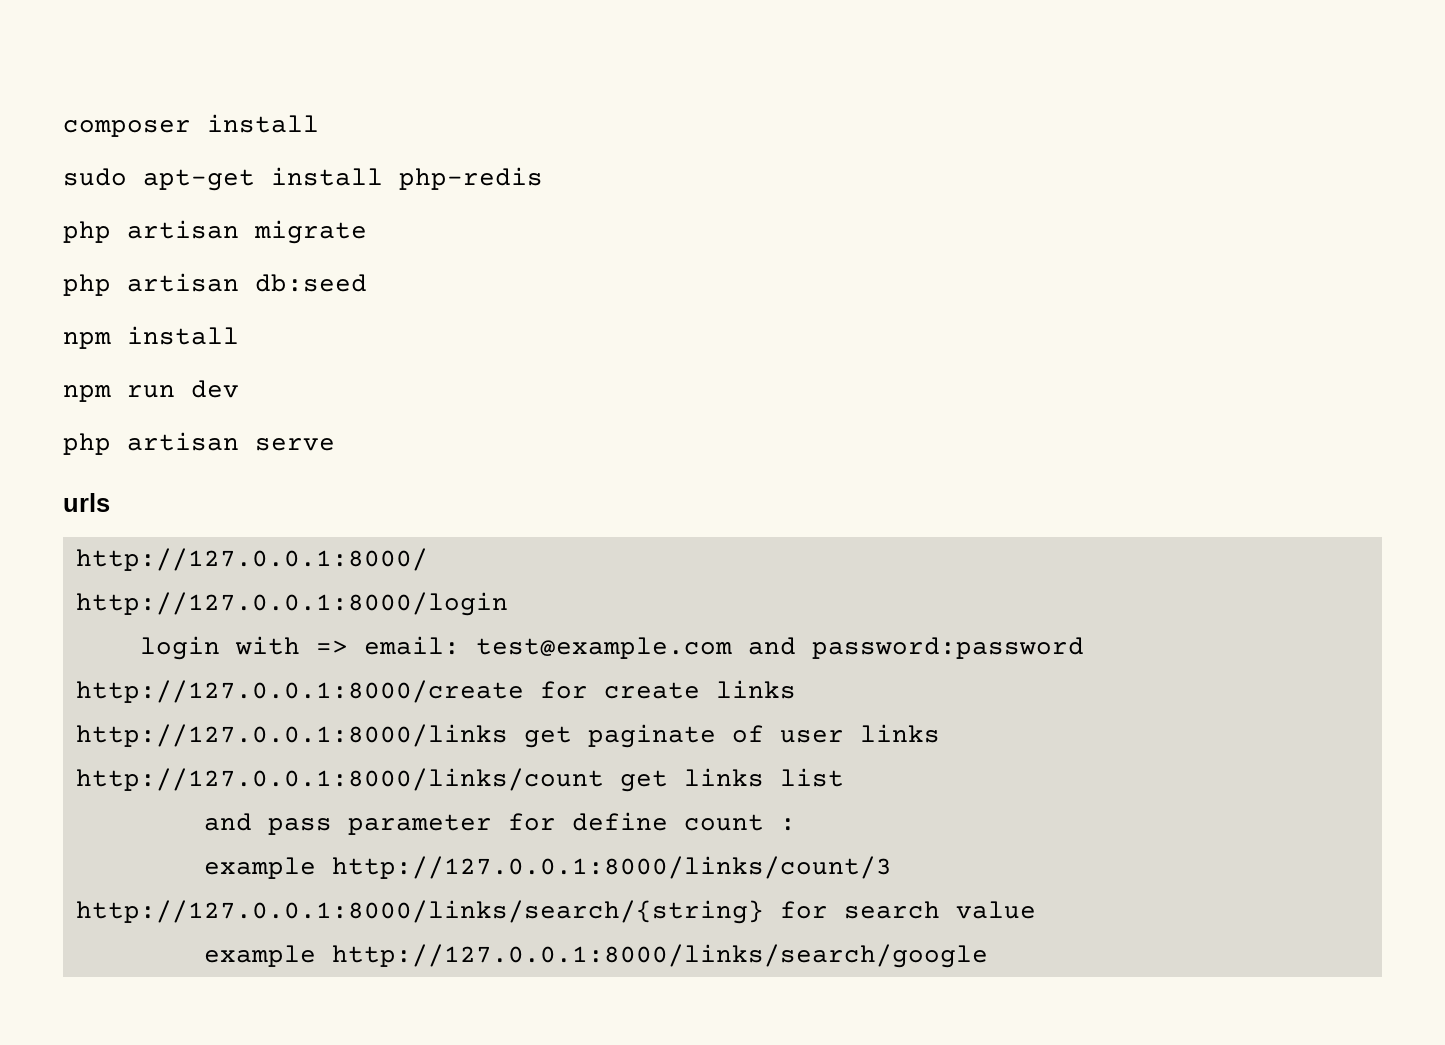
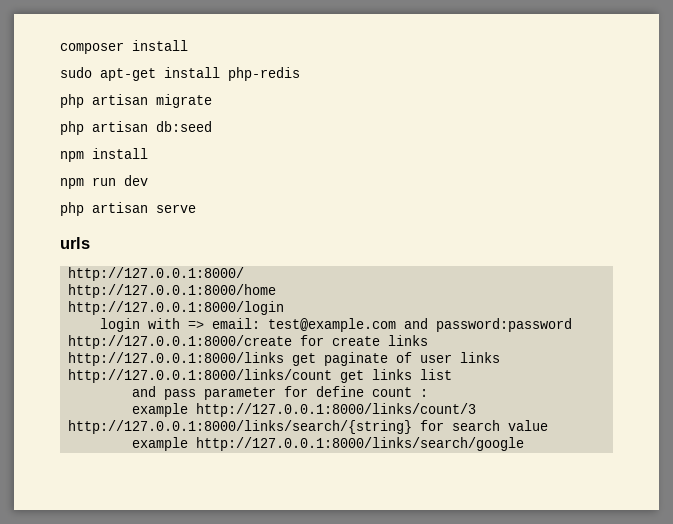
+ http://127.0.0.1:8000/home

